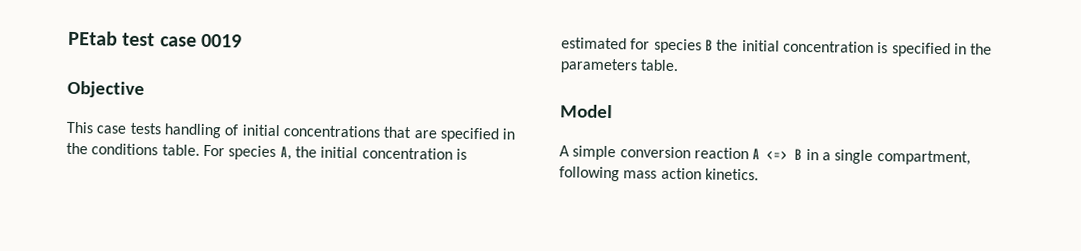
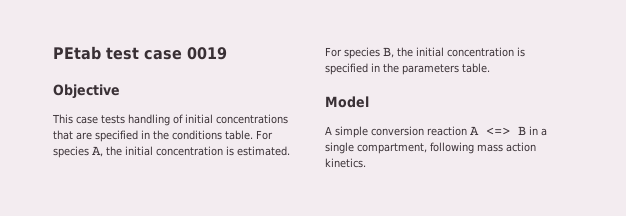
- For species A, the initial concentration is estimated for species B the initial concentration is specified in the parameters table.
+ For species A, the initial concentration is estimated. For species B, the initial concentration is specified in the parameters table.

